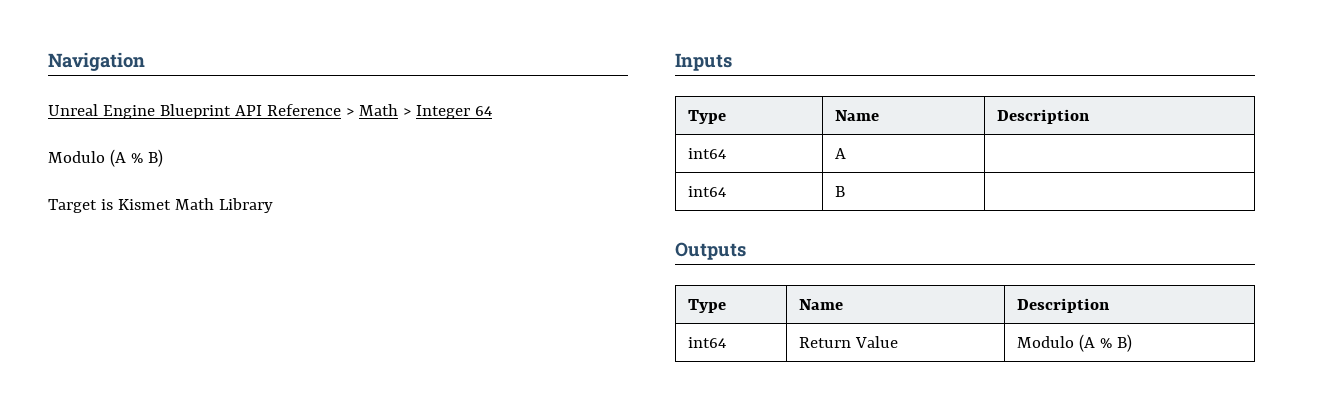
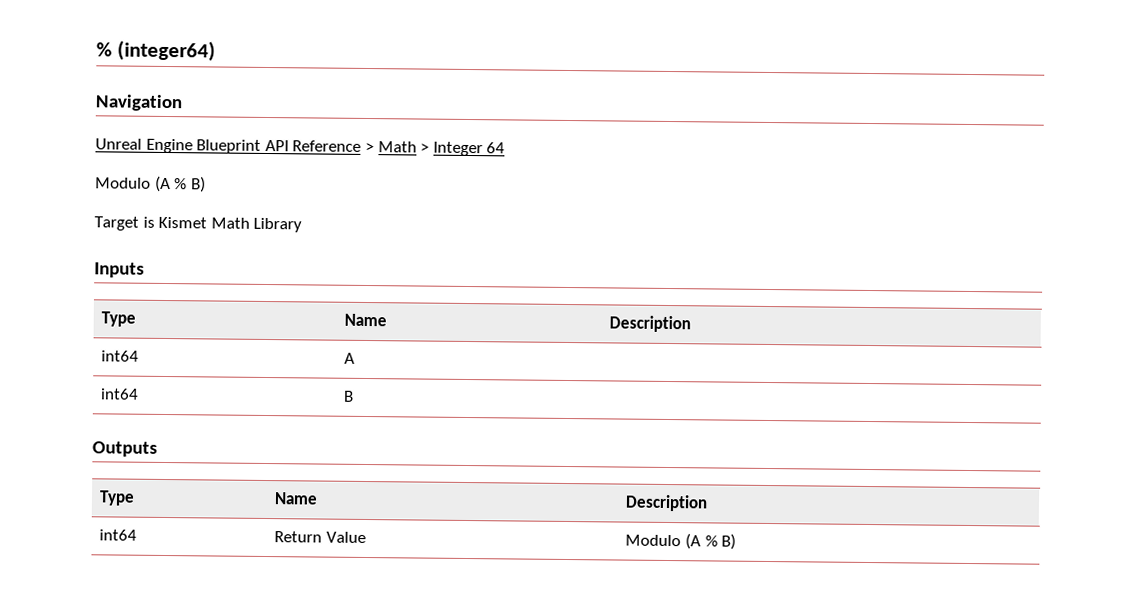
+ % (integer64)

